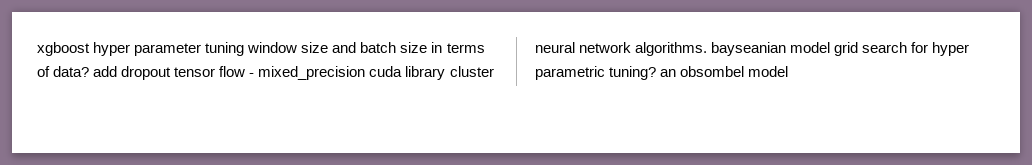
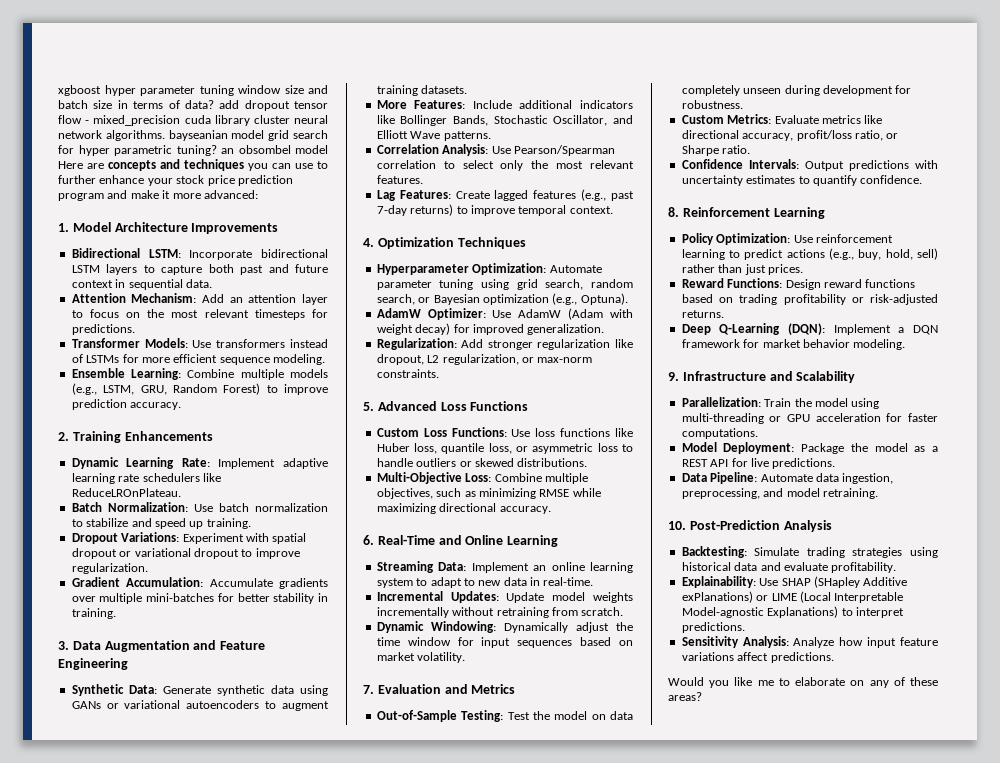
- xgboost hyper parameter tuning window size and batch size in terms of data? add dropout tensor flow - mixed_precision cuda library cluster neural network algorithms. bayseanian model grid search for hyper parametric tuning? an obsombel model
+ xgboost hyper parameter tuning window size and batch size in terms of data? add dropout tensor flow - mixed_precision cuda library cluster neural network algorithms. bayseanian model grid search for hyper parametric tuning? an obsombel model Here are concepts and techniques you can use to further enhance your stock price prediction program and make it more advanced:
+ 1. Model Architecture Improvements
+ Bidirectional LSTM: Incorporate bidirectional LSTM layers to capture both past and future context in sequential data.
+ Attention Mechanism: Add an attention layer to focus on the most relevant timesteps for predictions.
+ Transformer Models: Use transformers instead of LSTMs for more efficient sequence modeling.
+ Ensemble Learning: Combine multiple models (e.g., LSTM, GRU, Random Forest) to improve prediction accuracy.
+ 2. Training Enhancements
+ Dynamic Learning Rate: Implement adaptive learning rate schedulers like ReduceLROnPlateau.
+ Batch Normalization: Use batch normalization to stabilize and speed up training.
+ Dropout Variations: Experiment with spatial dropout or variational dropout to improve regularization.
+ Gradient Accumulation: Accumulate gradients over multiple mini-batches for better stability in training.
+ 3. Data Augmentation and Feature Engineering
+ Synthetic Data: Generate synthetic data using GANs or variational autoencoders to augment training datasets.
+ More Features: Include additional indicators like Bollinger Bands, Stochastic Oscillator, and Elliott Wave patterns.
+ Correlation Analysis: Use Pearson/Spearman correlation to select only the most relevant features.
+ Lag Features: Create lagged features (e.g., past 7-day returns) to improve temporal context.
+ 4. Optimization Techniques
+ Hyperparameter Optimization: Automate parameter tuning using grid search, random search, or Bayesian optimization (e.g., Optuna).
+ AdamW Optimizer: Use AdamW (Adam with weight decay) for improved generalization.
+ Regularization: Add stronger regularization like dropout, L2 regularization, or max-norm constraints.
+ 5. Advanced Loss Functions
+ Custom Loss Functions: Use loss functions like Huber loss, quantile loss, or asymmetric loss to handle outliers or skewed distributions.
+ Multi-Objective Loss: Combine multiple objectives, such as minimizing RMSE while maximizing directional accuracy.
+ 6. Real-Time and Online Learning
+ Streaming Data: Implement an online learning system to adapt to new data in real-time.
+ Incremental Updates: Update model weights incrementally without retraining from scratch.
+ Dynamic Windowing: Dynamically adjust the time window for input sequences based on market volatility.
+ 7. Evaluation and Metrics
+ Out-of-Sample Testing: Test the model on data completely unseen during development for robustness.
+ Custom Metrics: Evaluate metrics like directional accuracy, profit/loss ratio, or Sharpe ratio.
+ Confidence Intervals: Output predictions with uncertainty estimates to quantify confidence.
+ 8. Reinforcement Learning
+ Policy Optimization: Use reinforcement learning to predict actions (e.g., buy, hold, sell) rather than just prices.
+ Reward Functions: Design reward functions based on trading profitability or risk-adjusted returns.
+ Deep Q-Learning (DQN): Implement a DQN framework for market behavior modeling.
+ 9. Infrastructure and Scalability
+ Parallelization: Train the model using multi-threading or GPU acceleration for faster computations.
+ Model Deployment: Package the model as a REST API for live predictions.
+ Data Pipeline: Automate data ingestion, preprocessing, and model retraining.
+ 10. Post-Prediction Analysis
+ Backtesting: Simulate trading strategies using historical data and evaluate profitability.
+ Explainability: Use SHAP (SHapley Additive exPlanations) or LIME (Local Interpretable Model-agnostic Explanations) to interpret predictions.
+ Sensitivity Analysis: Analyze how input feature variations affect predictions.
+ Would you like me to elaborate on any of these areas?

